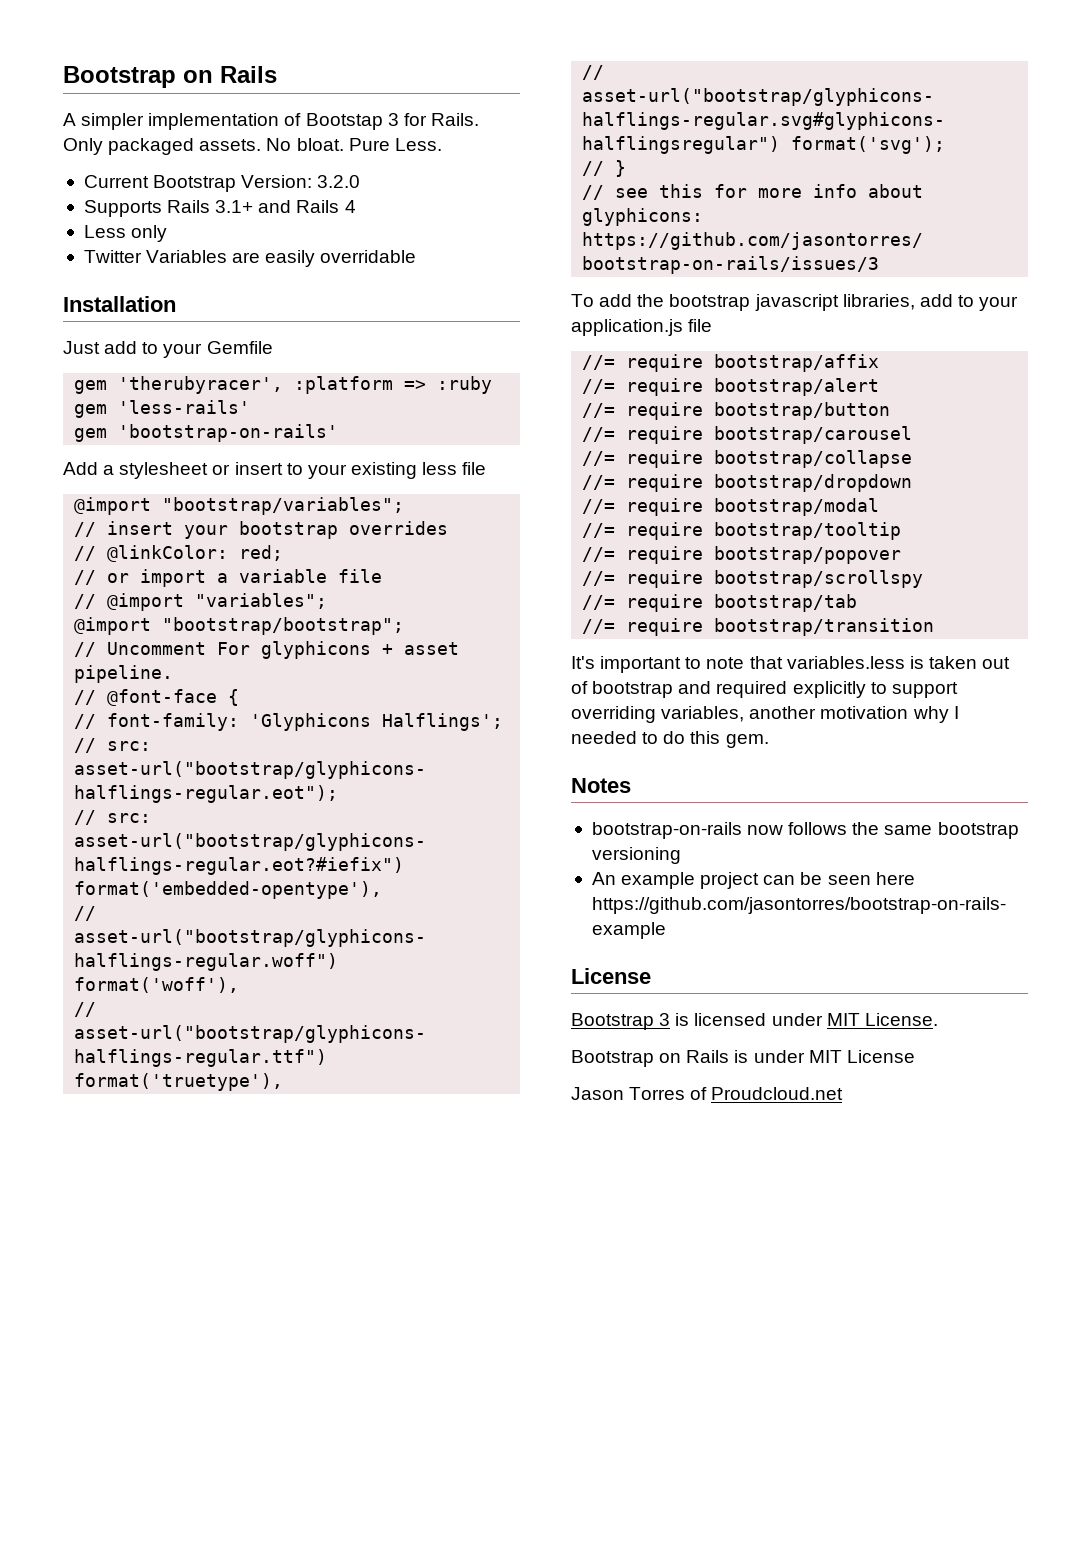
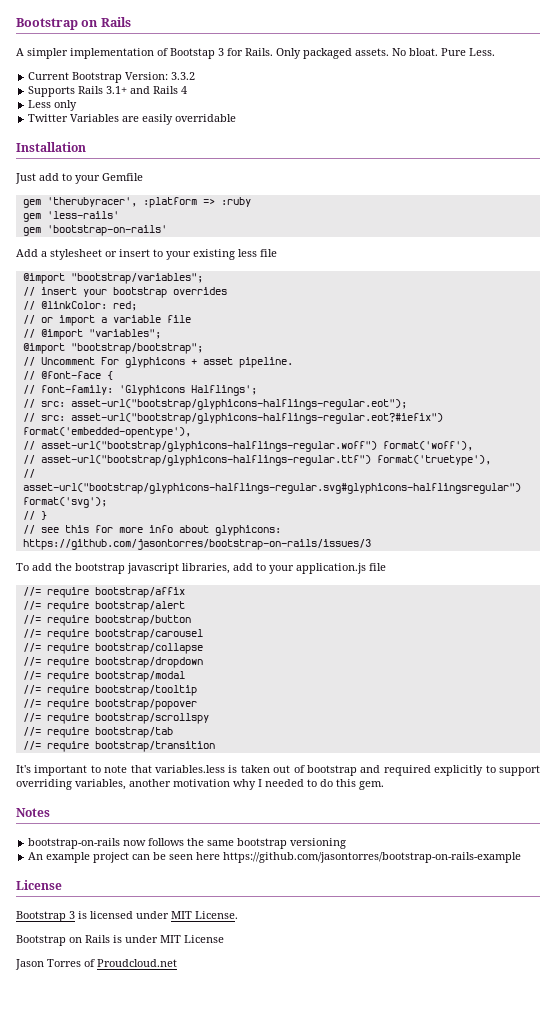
- Current Bootstrap Version: 3.2.0
+ Current Bootstrap Version: 3.3.2

